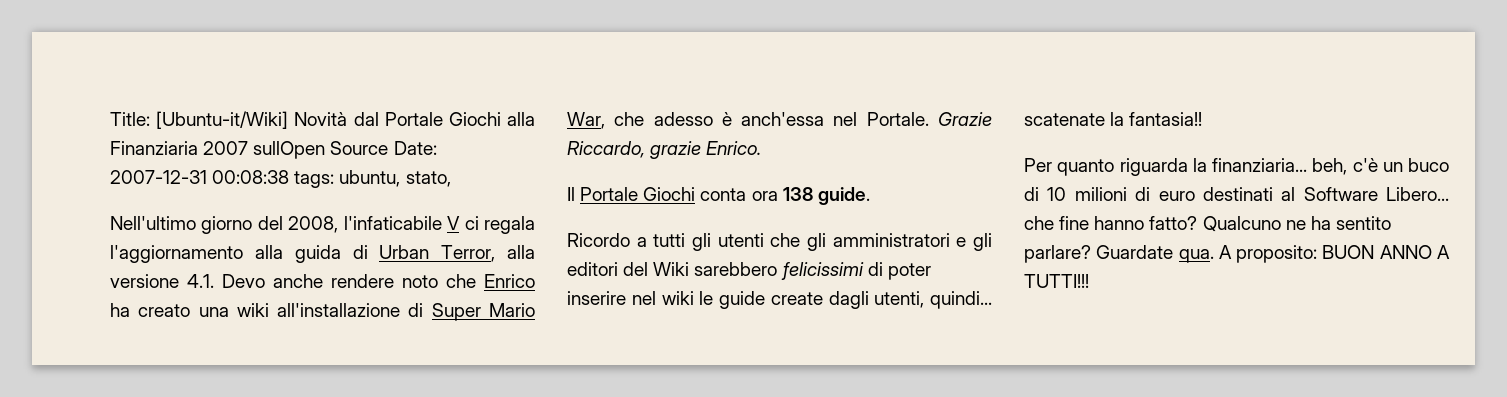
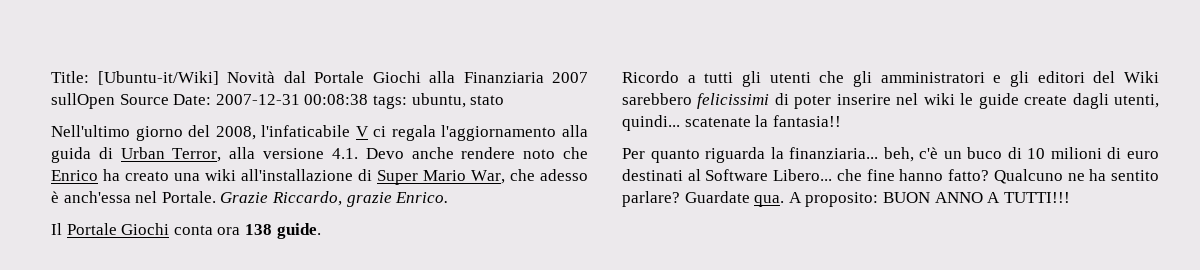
- Title: [Ubuntu-it/Wiki] Novità dal Portale Giochi alla Finanziaria 2007 sullOpen Source Date: 2007-12-31 00:08:38 tags: ubuntu, stato,
+ Title: [Ubuntu-it/Wiki] Novità dal Portale Giochi alla Finanziaria 2007 sullOpen Source Date: 2007-12-31 00:08:38 tags: ubuntu, stato

